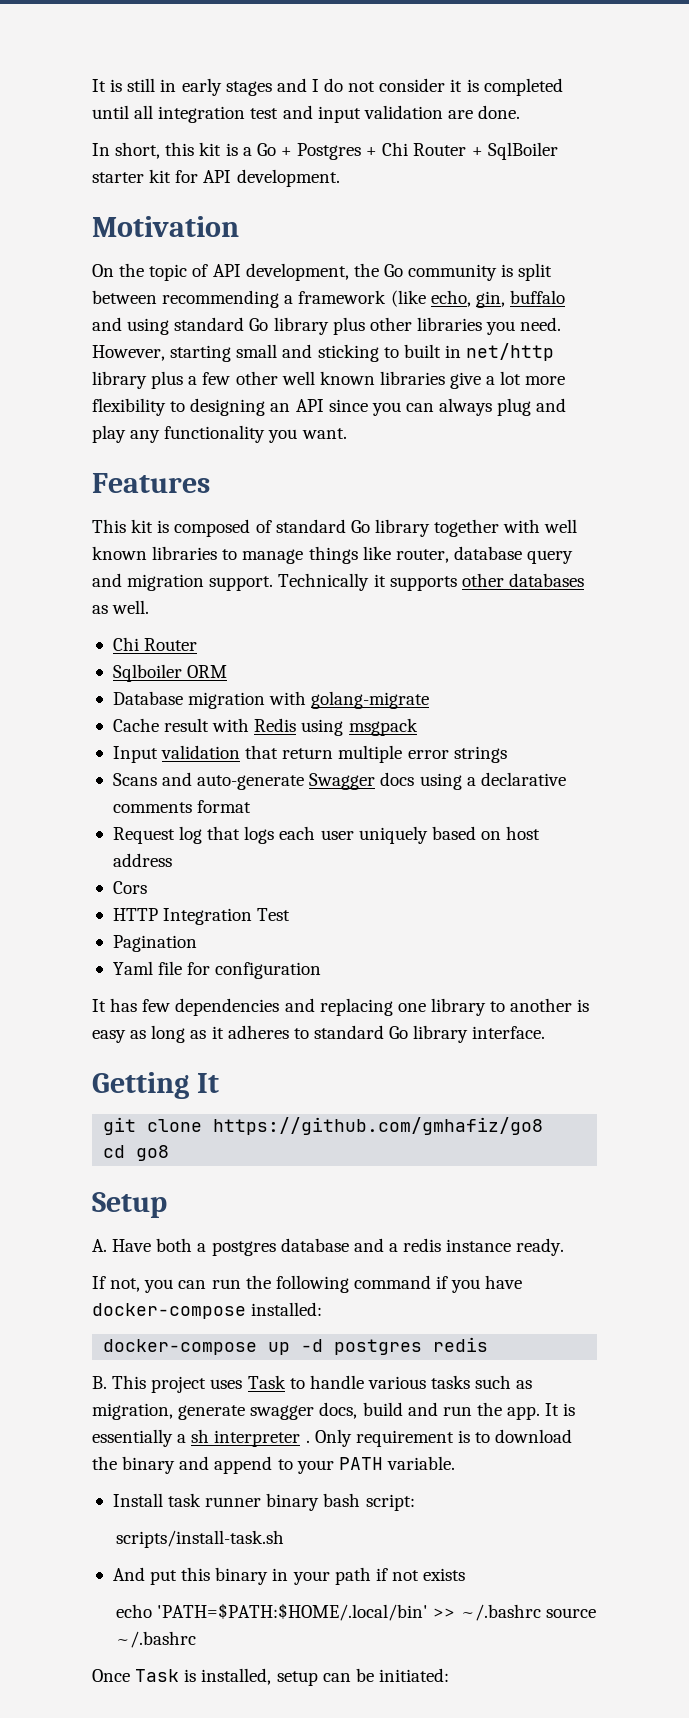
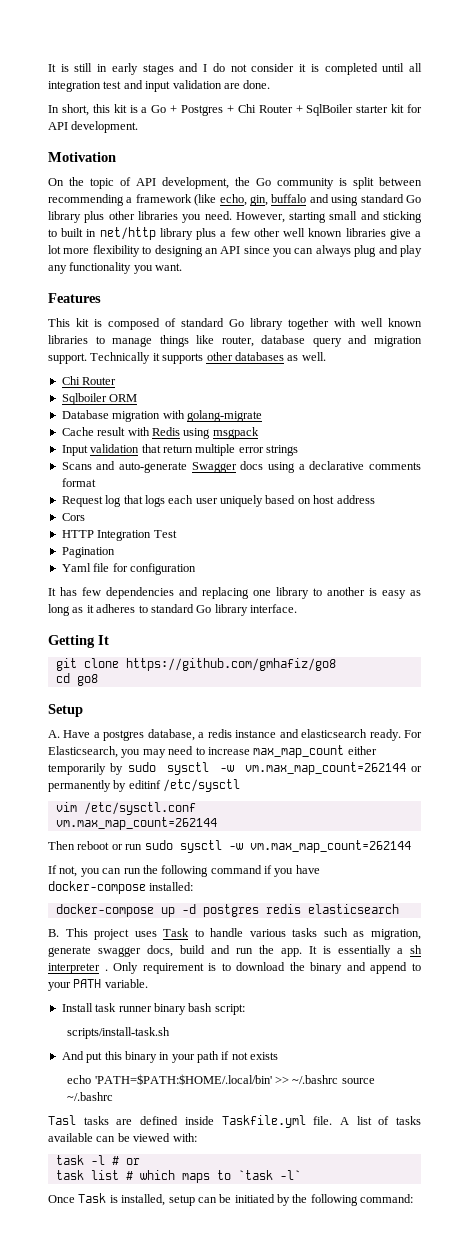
- A. Have both a postgres database and a redis instance ready.
+ A. Have a postgres database, a redis instance and elasticsearch ready. For Elasticsearch, you may need to increase max_map_count either temporarily by sudo sysctl -w vm.max_map_count=262144 or permanently by editinf /etc/sysctl
+ vim /etc/sysctl.conf
+ vm.max_map_count=262144
+ Then reboot or run sudo sysctl -w vm.max_map_count=262144
- docker-compose up -d postgres redis
+ docker-compose up -d postgres redis elasticsearch
+ Tasl tasks are defined inside Taskfile.yml file. A list of tasks available can be viewed with:
+ task -l # or
+ task list # which maps to `task -l`
- Once Task is installed, setup can be initiated:
+ Once Task is installed, setup can be initiated by the following command:

